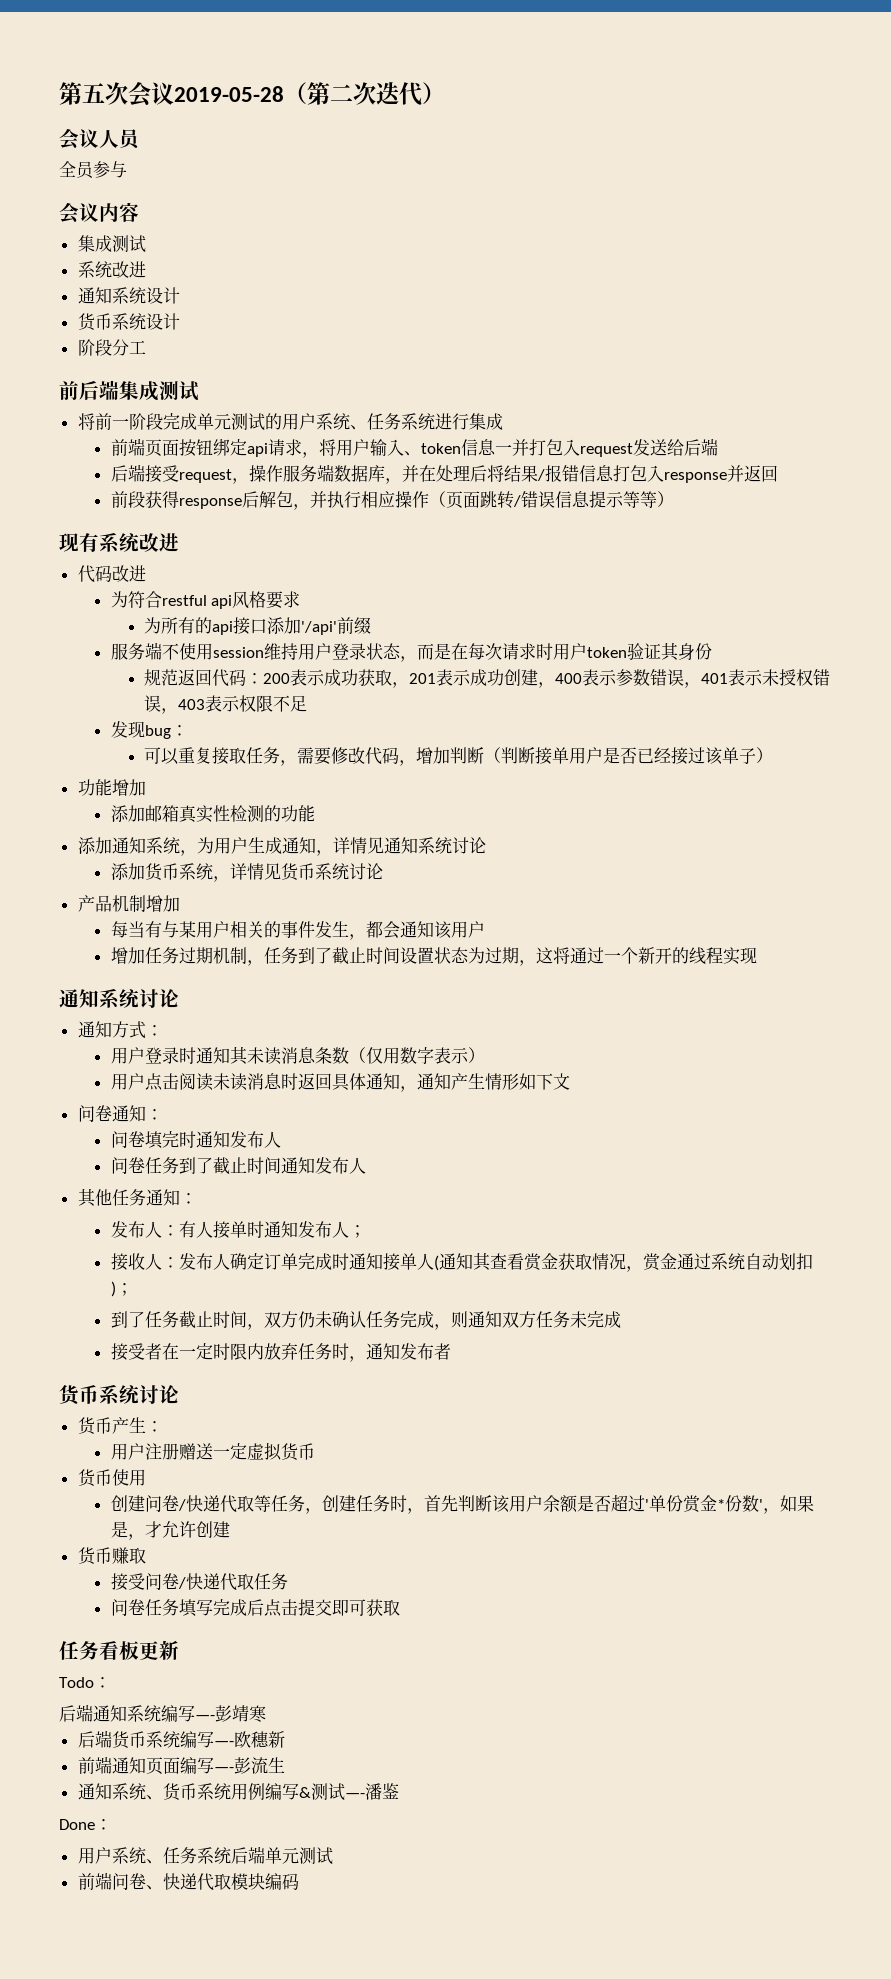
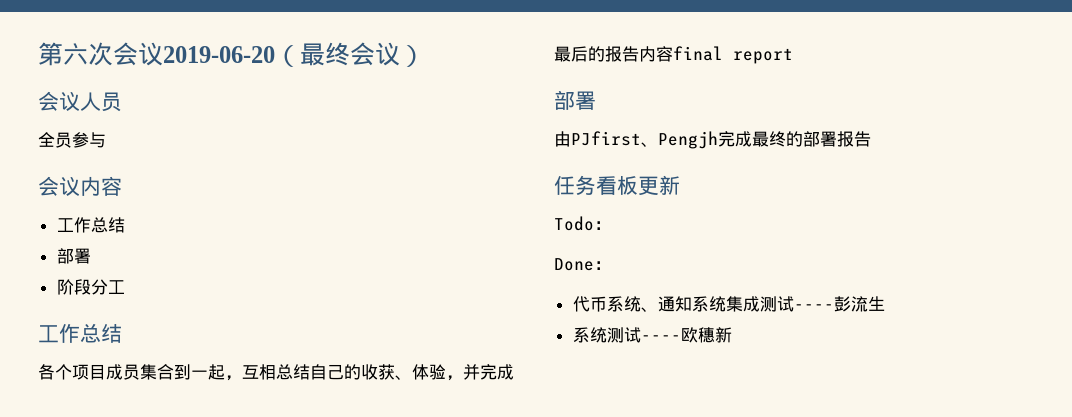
- 第五次会议2019-05-28（第二次迭代）
+ 第六次会议2019-06-20（最终会议）
  会议内容
- 集成测试
- 系统改进
- 通知系统设计
- 货币系统设计
+ 工作总结
+ 部署
  阶段分工
- 前后端集成测试
- 将前一阶段完成单元测试的用户系统、任务系统进行集成
- 前端页面按钮绑定api请求，将用户输入、token信息一并打包入request发送给后端
- 后端接受request，操作服务端数据库，并在处理后将结果/报错信息打包入response并返回
- 前段获得response后解包，并执行相应操作（页面跳转/错误信息提示等等）
- 现有系统改进
- 代码改进
- 为符合restful api风格要求
- 为所有的api接口添加'/api'前缀
- 服务端不使用session维持用户登录状态，而是在每次请求时用户token验证其身份
- 规范返回代码：200表示成功获取，201表示成功创建，400表示参数错误，401表示未授权错误，403表示权限不足
- 发现bug：
- 可以重复接取任务，需要修改代码，增加判断（判断接单用户是否已经接过该单子）
- 功能增加
- 添加邮箱真实性检测的功能
- 添加通知系统，为用户生成通知，详情见通知系统讨论
- 添加货币系统，详情见货币系统讨论
- 产品机制增加
- 每当有与某用户相关的事件发生，都会通知该用户
- 增加任务过期机制，任务到了截止时间设置状态为过期，这将通过一个新开的线程实现
- 通知系统讨论
- 通知方式：
- 用户登录时通知其未读消息条数（仅用数字表示）
- 用户点击阅读未读消息时返回具体通知，通知产生情形如下文
- 问卷通知：
- 问卷填完时通知发布人
- 问卷任务到了截止时间通知发布人
- 其他任务通知：
- 发布人：有人接单时通知发布人；
- 接收人：发布人确定订单完成时通知接单人(通知其查看赏金获取情况，赏金通过系统自动划扣)；
- 到了任务截止时间，双方仍未确认任务完成，则通知双方任务未完成
- 接受者在一定时限内放弃任务时，通知发布者
- 货币系统讨论
- 货币产生：
- 用户注册赠送一定虚拟货币
- 货币使用
- 创建问卷/快递代取等任务，创建任务时，首先判断该用户余额是否超过'单份赏金*份数'，如果是，才允许创建
- 货币赚取
- 接受问卷/快递代取任务
- 问卷任务填写完成后点击提交即可获取
+ 工作总结
+ 各个项目成员集合到一起，互相总结自己的收获、体验，并完成最后的报告内容final report
+ 部署
+ 由PJfirst、Pengjh完成最终的部署报告
- 后端通知系统编写—-彭靖寒
- 后端货币系统编写—-欧穗新
- 前端通知页面编写—-彭流生
- 通知系统、货币系统用例编写&测试—-潘鉴
  Done：
- 用户系统、任务系统后端单元测试
- 前端问卷、快递代取模块编码
+ 代币系统、通知系统集成测试----彭流生
+ 系统测试----欧穗新

